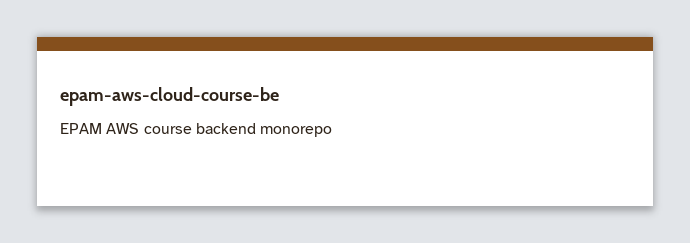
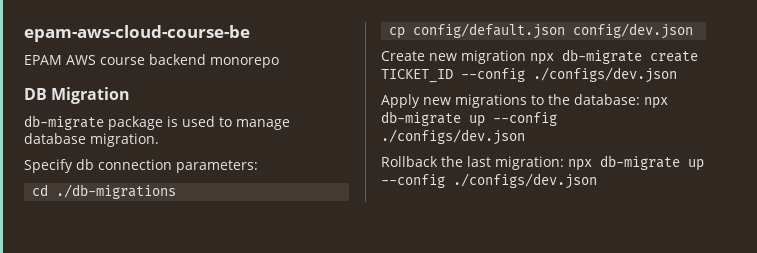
+ DB Migration
+ db-migrate package is used to manage database migration.
+ Specify db connection parameters:
+ cd ./db-migrations
+ cp config/default.json config/dev.json
+ Create new migration npx db-migrate create TICKET_ID --config ./configs/dev.json
+ Apply new migrations to the database: npx db-migrate up --config ./configs/dev.json
+ Rollback the last migration: npx db-migrate up --config ./configs/dev.json

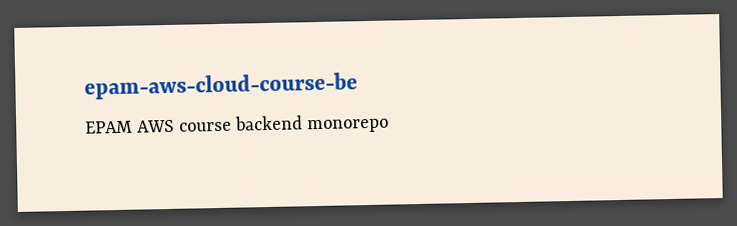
- DB Migration
- db-migrate package is used to manage database migration.
- Specify db connection parameters:
- cd ./db-migrations
- cp config/default.json config/dev.json
- Create new migration npx db-migrate create TICKET_ID --config ./configs/dev.json
- Apply new migrations to the database: npx db-migrate up --config ./configs/dev.json
- Rollback the last migration: npx db-migrate up --config ./configs/dev.json

